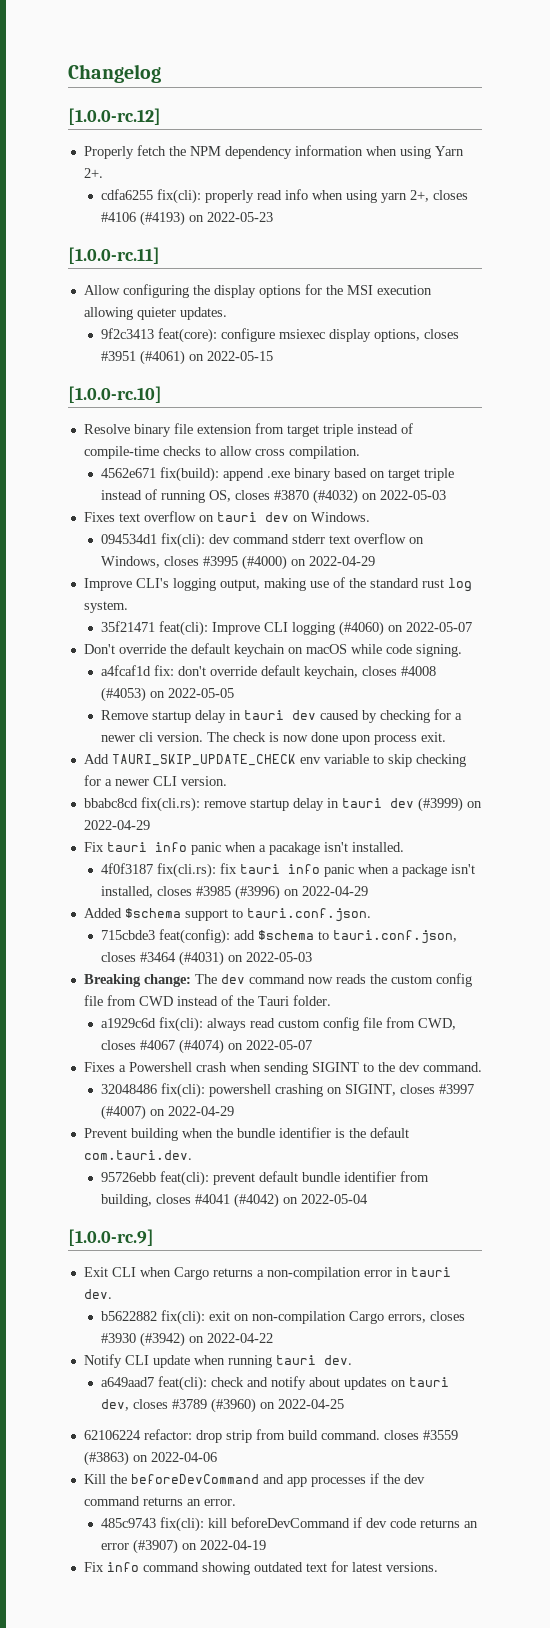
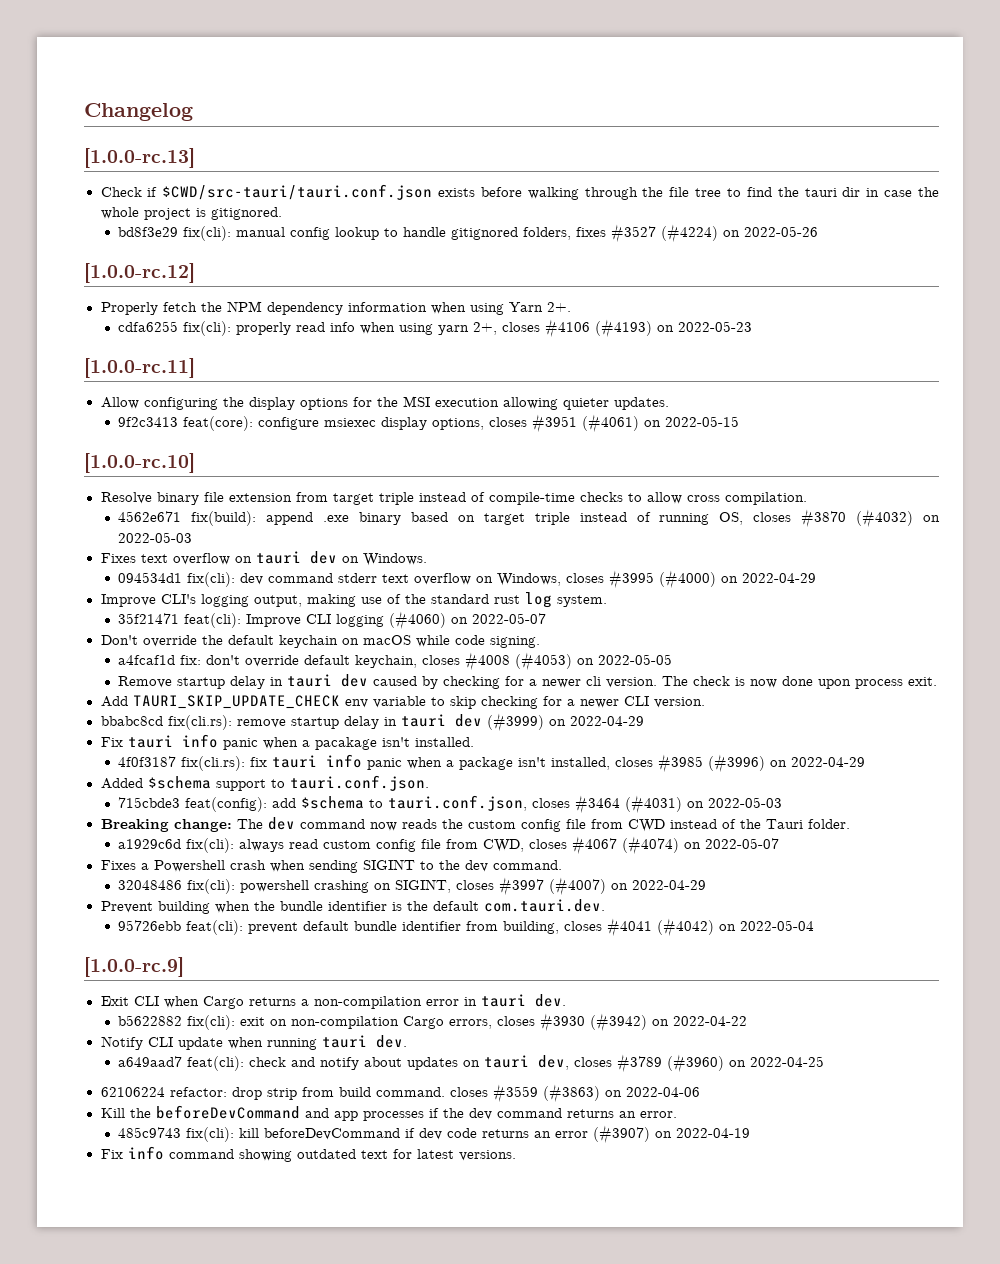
+ [1.0.0-rc.13]
+ Check if $CWD/src-tauri/tauri.conf.json exists before walking through the file tree to find the tauri dir in case the whole project is gitignored.
+ bd8f3e29 fix(cli): manual config lookup to handle gitignored folders, fixes #3527 (#4224) on 2022-05-26

